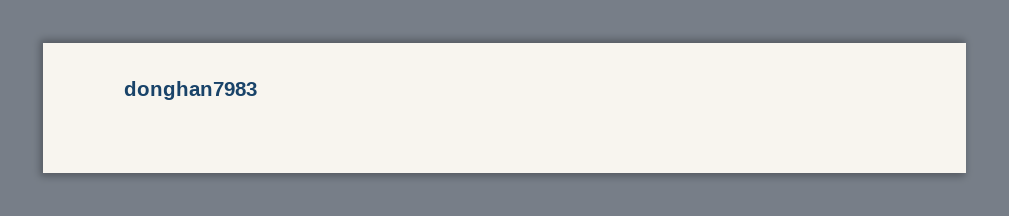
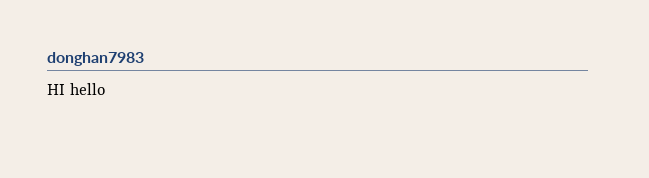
+ HI hello

